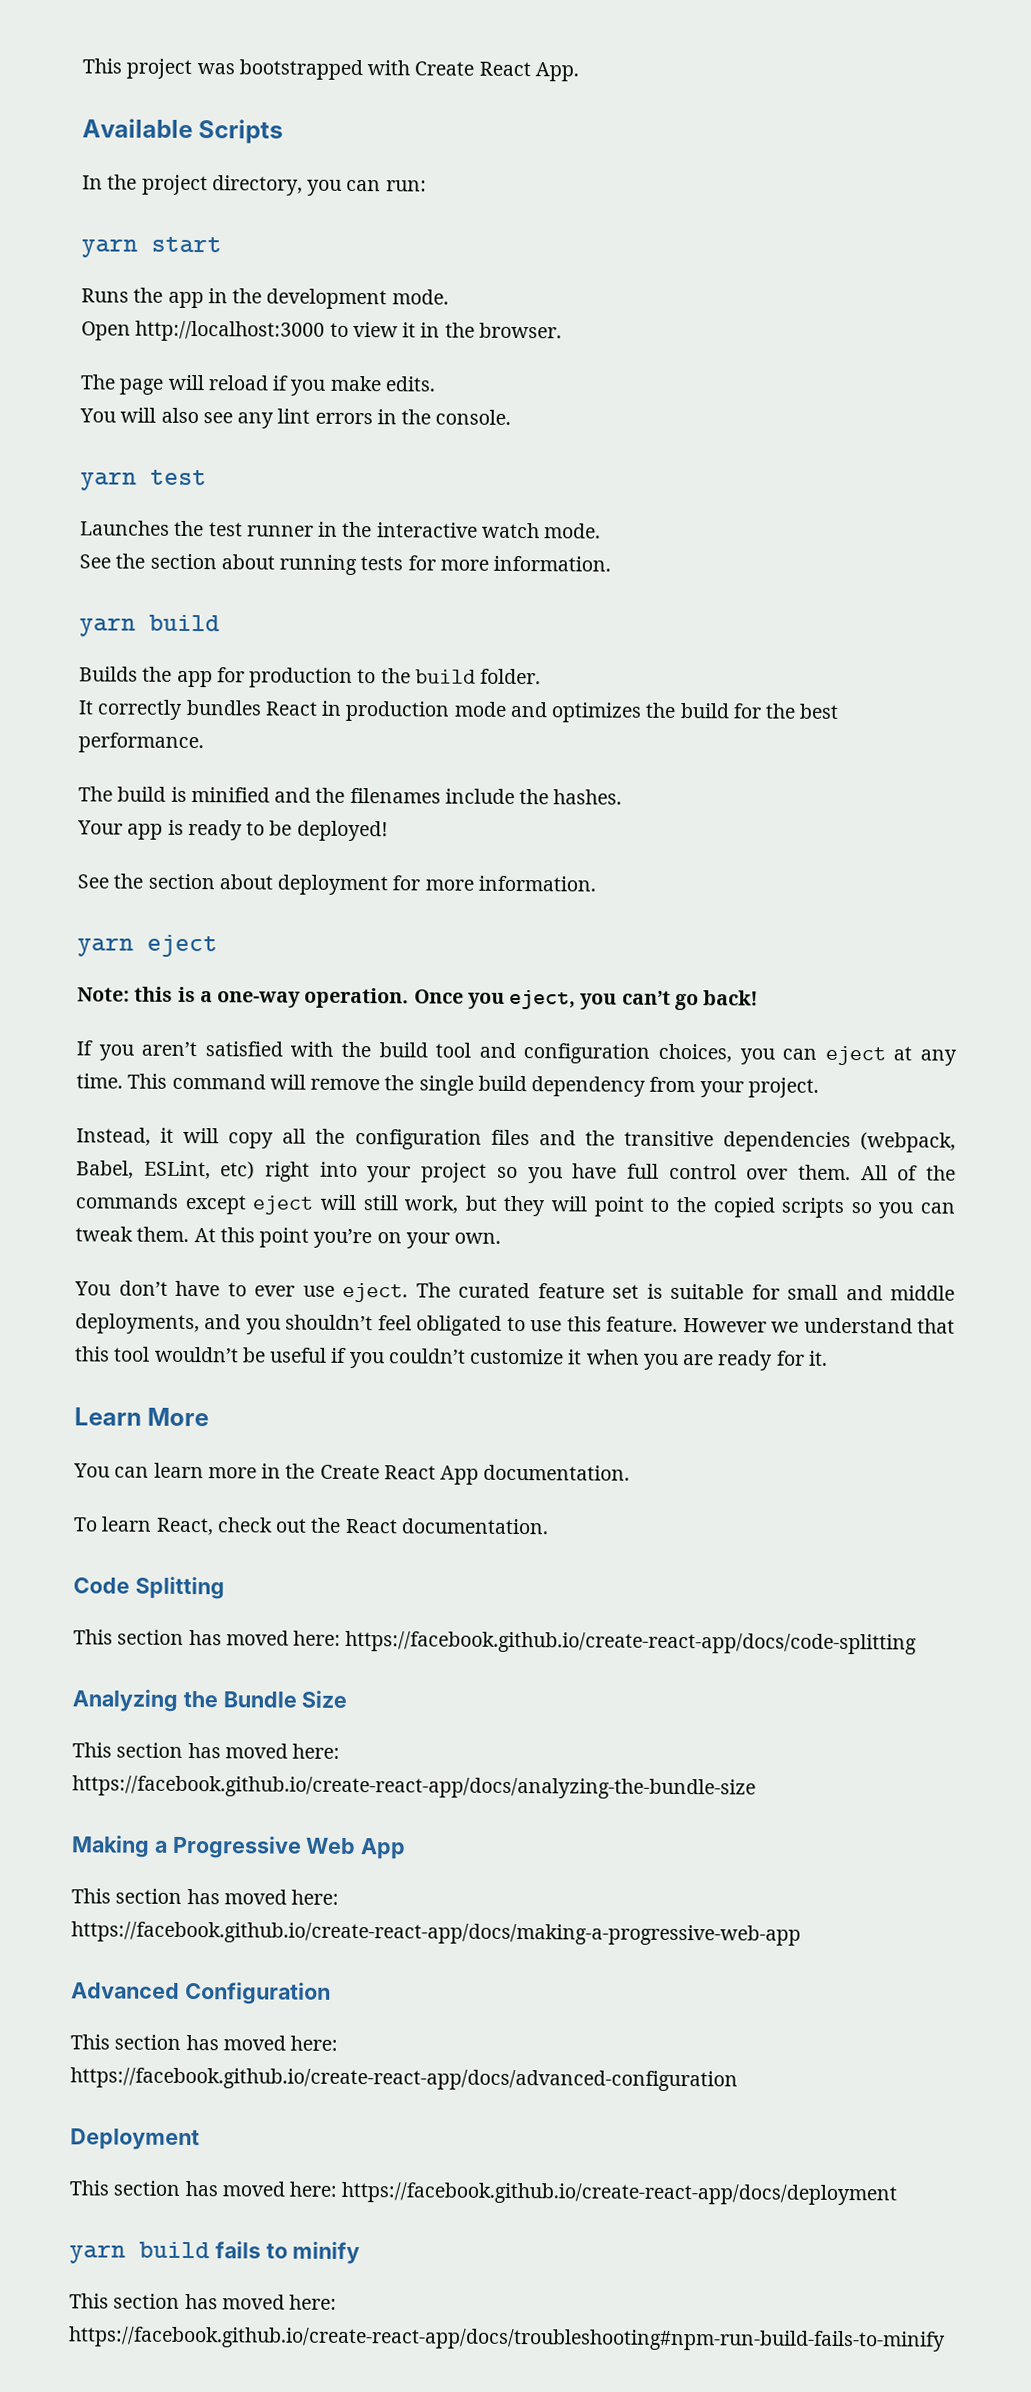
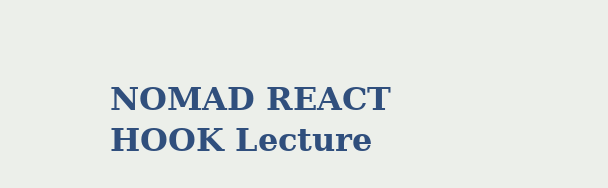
- This project was bootstrapped with Create React App.
- Available Scripts
- In the project directory, you can run:
- yarn start
- Runs the app in the development mode.
- Open http://localhost:3000 to view it in the browser.
- The page will reload if you make edits.
- You will also see any lint errors in the console.
- yarn test
- Launches the test runner in the interactive watch mode.
- See the section about running tests for more information.
- yarn build
- Builds the app for production to the build folder.
- It correctly bundles React in production mode and optimizes the build for the best performance.
- The build is minified and the filenames include the hashes.
- Your app is ready to be deployed!
- See the section about deployment for more information.
- yarn eject
- Note: this is a one-way operation. Once you eject, you can’t go back!
- If you aren’t satisfied with the build tool and configuration choices, you can eject at any time. This command will remove the single build dependency from your project.
- Instead, it will copy all the configuration files and the transitive dependencies (webpack, Babel, ESLint, etc) right into your project so you have full control over them. All of the commands except eject will still work, but they will point to the copied scripts so you can tweak them. At this point you’re on your own.
- You don’t have to ever use eject. The curated feature set is suitable for small and middle deployments, and you shouldn’t feel obligated to use this feature. However we understand that this tool wouldn’t be useful if you couldn’t customize it when you are ready for it.
- Learn More
- You can learn more in the Create React App documentation.
- To learn React, check out the React documentation.
- Code Splitting
- This section has moved here: https://facebook.github.io/create-react-app/docs/code-splitting
- Analyzing the Bundle Size
- This section has moved here: https://facebook.github.io/create-react-app/docs/analyzing-the-bundle-size
- Making a Progressive Web App
- This section has moved here: https://facebook.github.io/create-react-app/docs/making-a-progressive-web-app
- Advanced Configuration
- This section has moved here: https://facebook.github.io/create-react-app/docs/advanced-configuration
- Deployment
- This section has moved here: https://facebook.github.io/create-react-app/docs/deployment
- yarn build fails to minify
- This section has moved here: https://facebook.github.io/create-react-app/docs/troubleshooting#npm-run-build-fails-to-minify
+ NOMAD REACT HOOK Lecture

